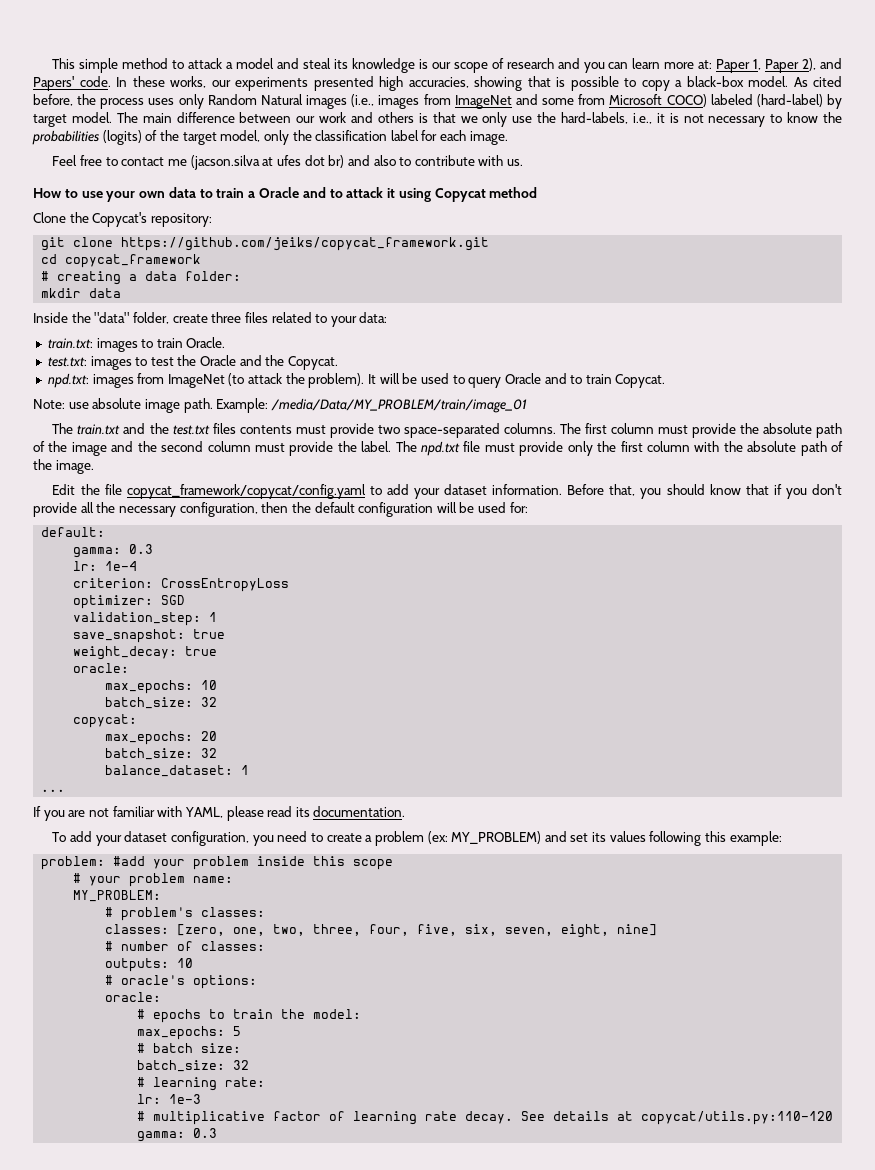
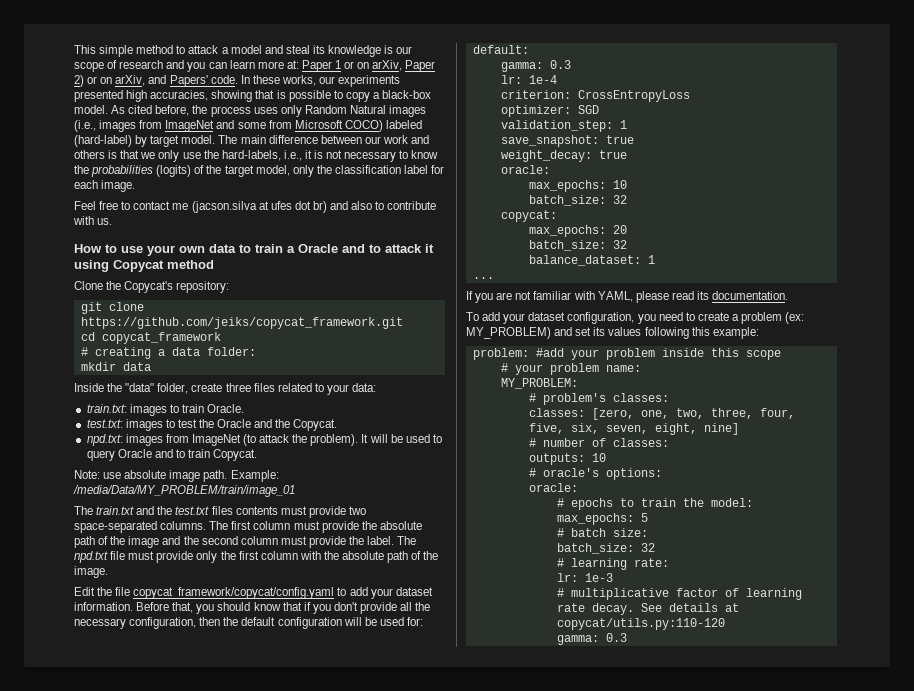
- This simple method to attack a model and steal its knowledge is our scope of research and you can learn more at: Paper 1, Paper 2), and Papers' code.
+ This simple method to attack a model and steal its knowledge is our scope of research and you can learn more at: Paper 1 or on arXiv, Paper 2) or on arXiv, and Papers' code.

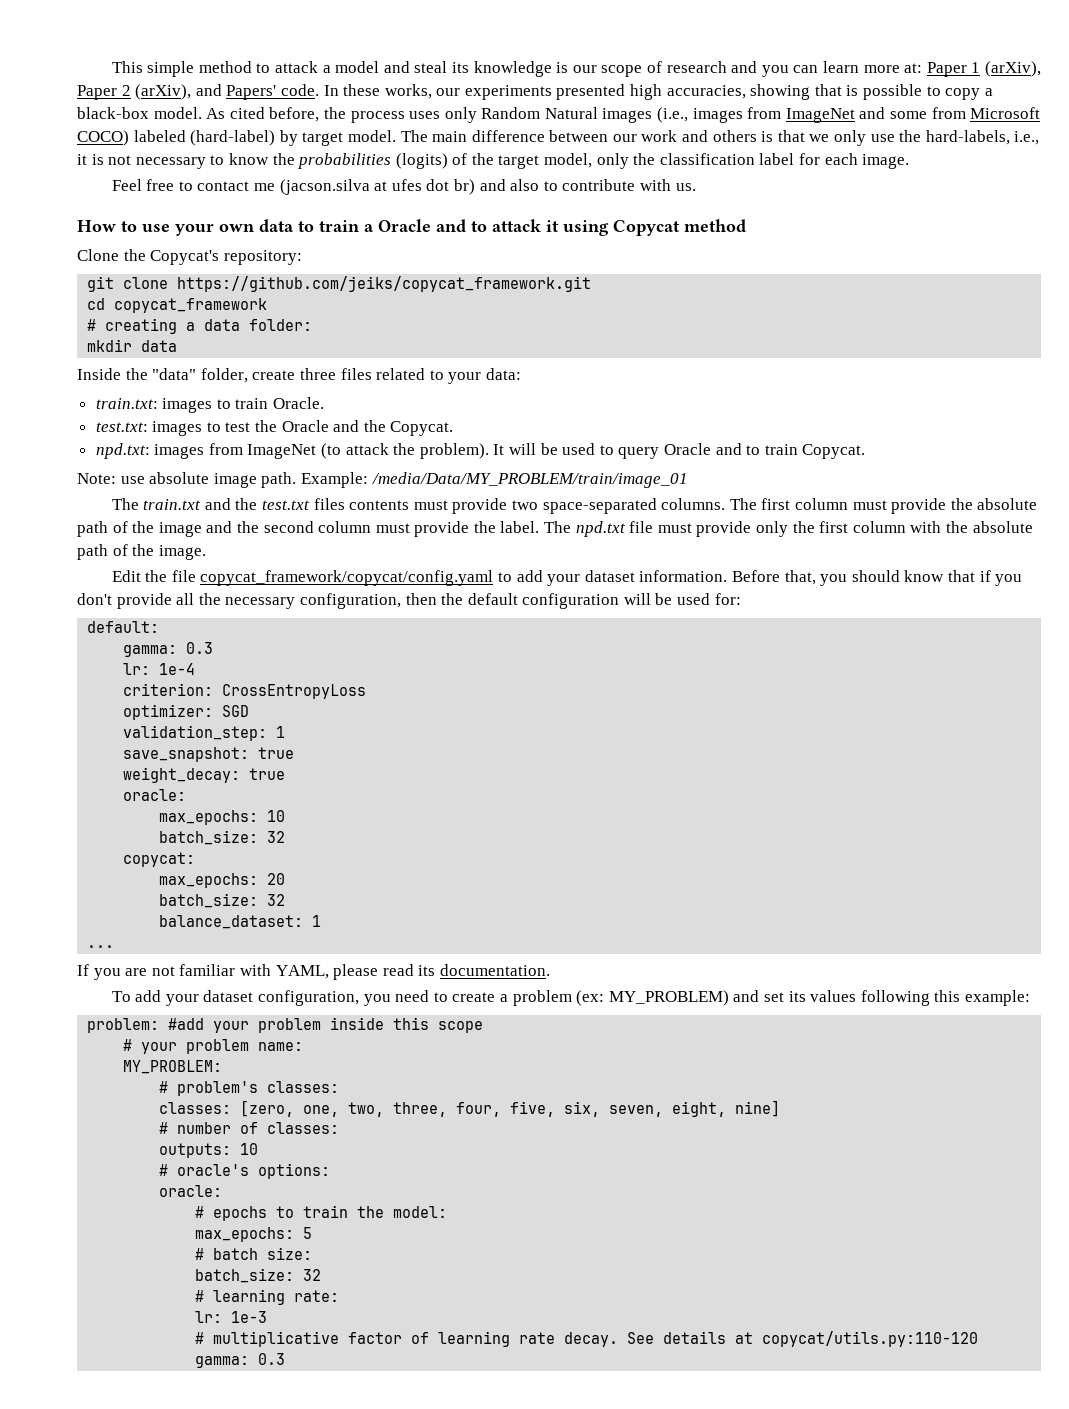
- This simple method to attack a model and steal its knowledge is our scope of research and you can learn more at: Paper 1 or on arXiv, Paper 2) or on arXiv, and Papers' code.
+ This simple method to attack a model and steal its knowledge is our scope of research and you can learn more at: Paper 1 (arXiv), Paper 2 (arXiv), and Papers' code.

